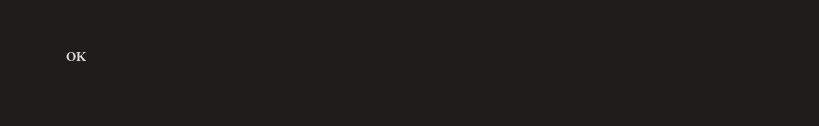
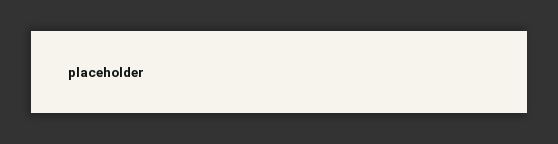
- OK
+ placeholder

